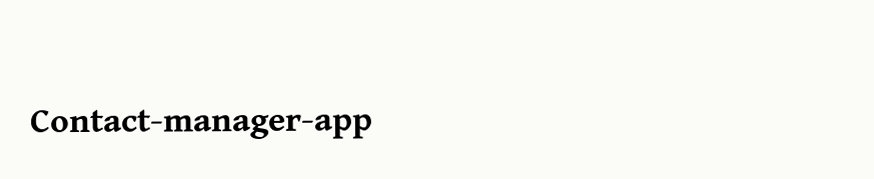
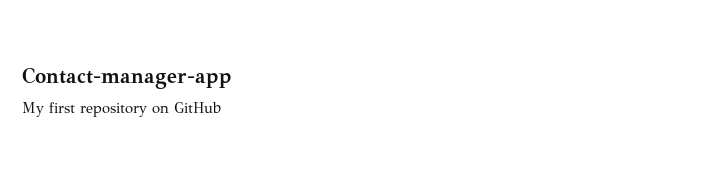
+ My first repository on GitHub

